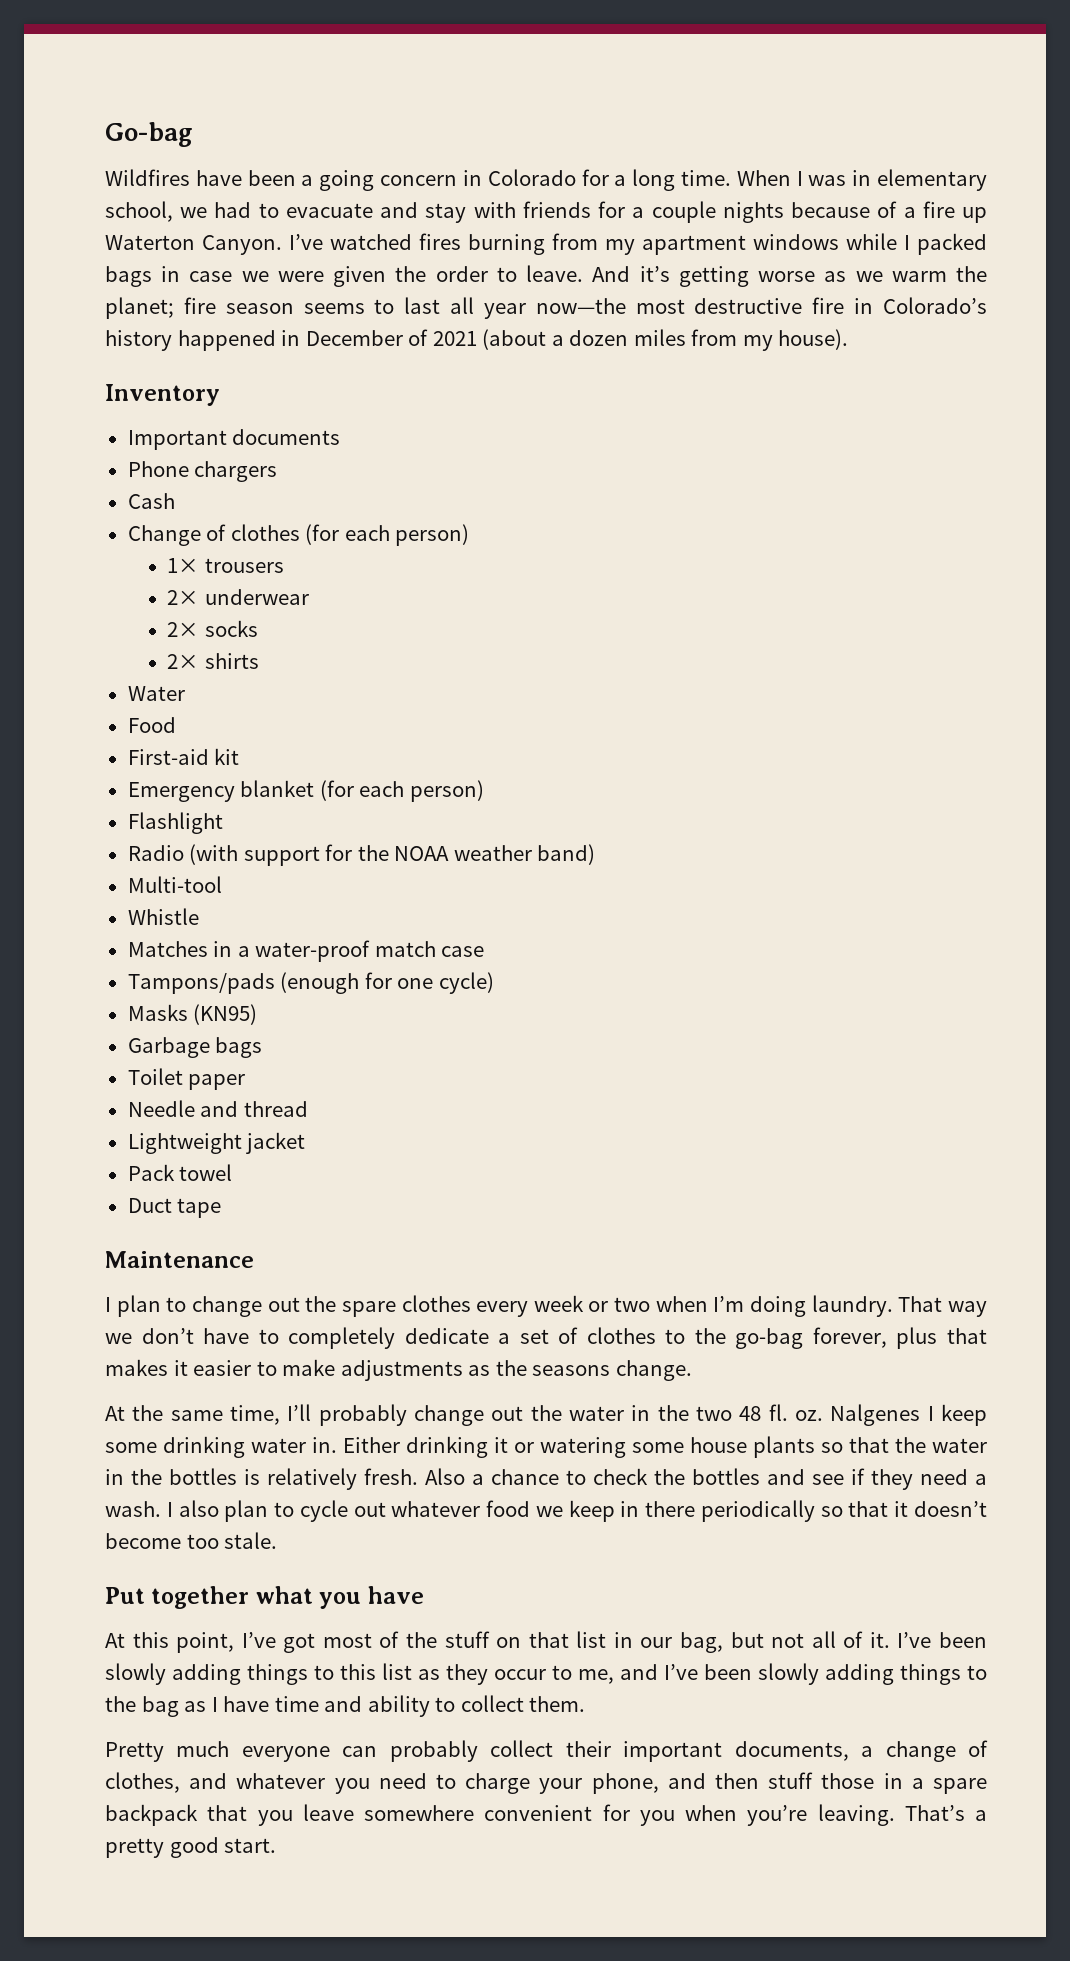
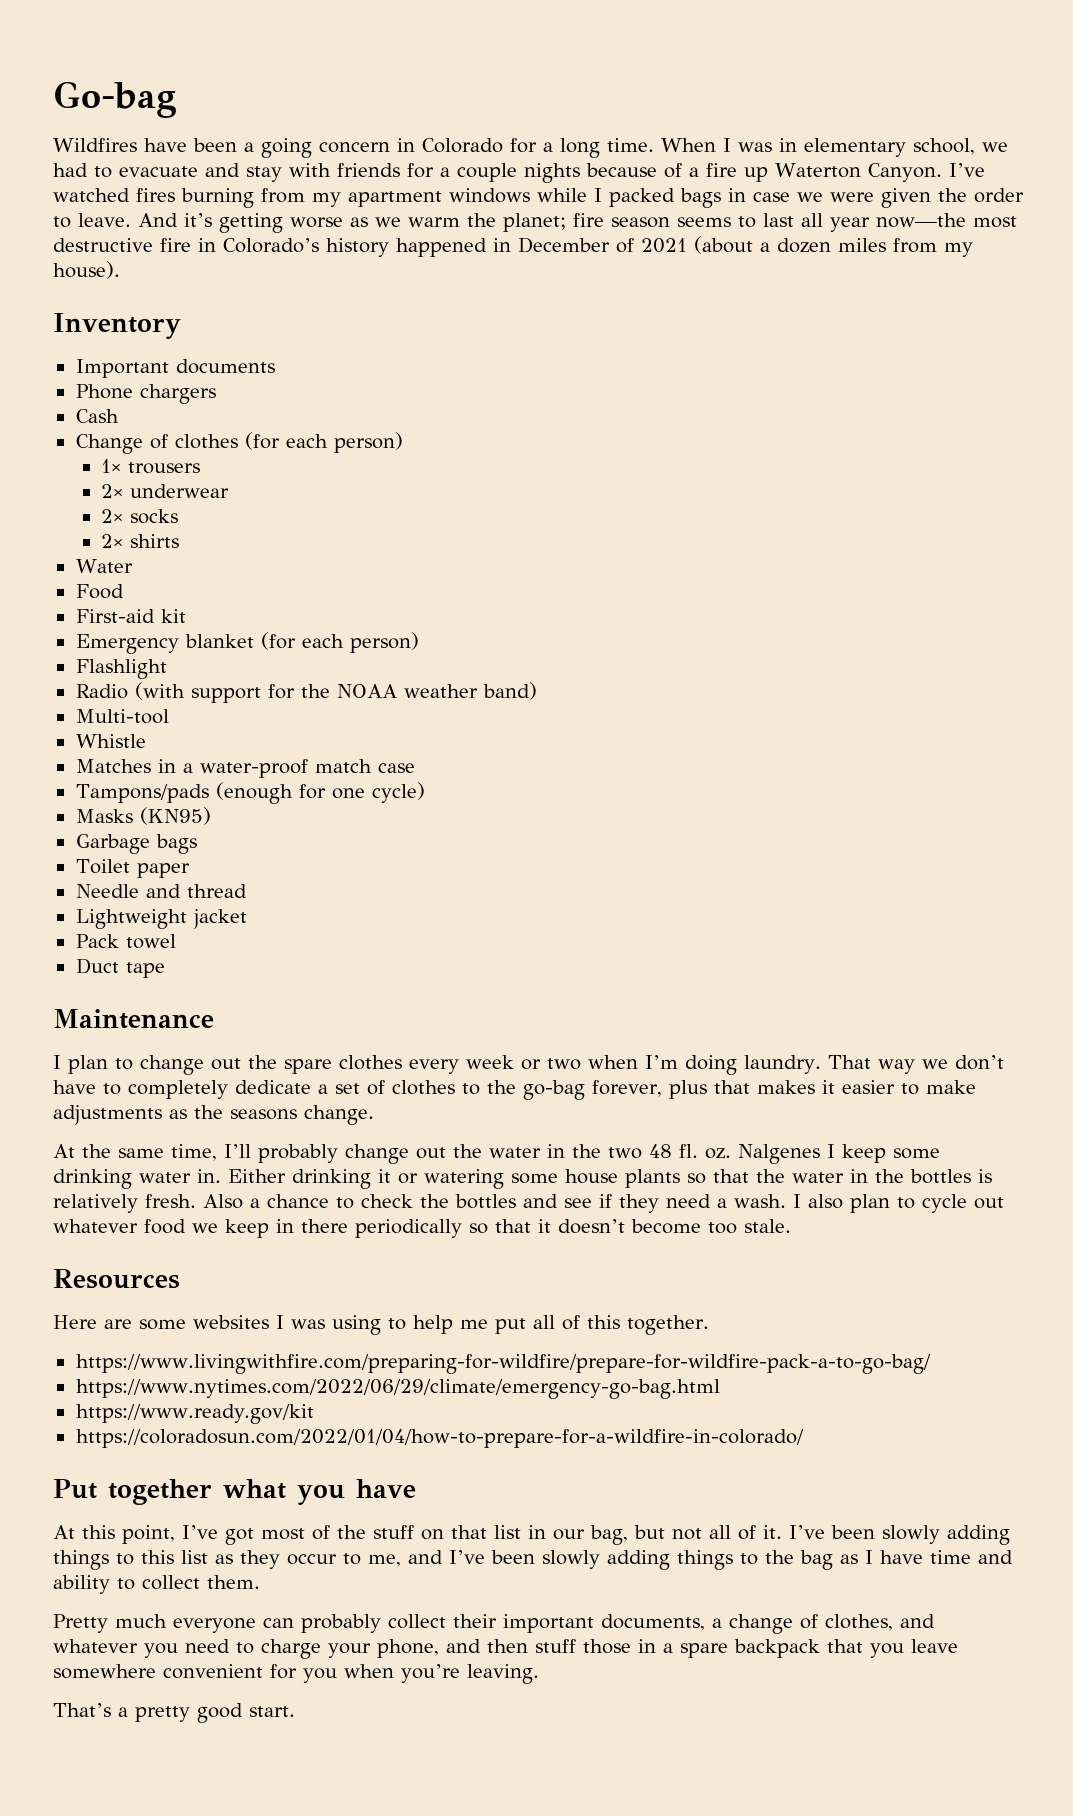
+ Resources
+ Here are some websites I was using to help me put all of this together.
+ https://www.livingwithfire.com/preparing-for-wildfire/prepare-for-wildfire-pack-a-to-go-bag/
+ https://www.nytimes.com/2022/06/29/climate/emergency-go-bag.html
+ https://www.ready.gov/kit
+ https://coloradosun.com/2022/01/04/how-to-prepare-for-a-wildfire-in-colorado/
- Pretty much everyone can probably collect their important documents, a change of clothes, and whatever you need to charge your phone, and then stuff those in a spare backpack that you leave somewhere convenient for you when you’re leaving. That’s a pretty good start.
+ Pretty much everyone can probably collect their important documents, a change of clothes, and whatever you need to charge your phone, and then stuff those in a spare backpack that you leave somewhere convenient for you when you’re leaving.
+ That’s a pretty good start.

